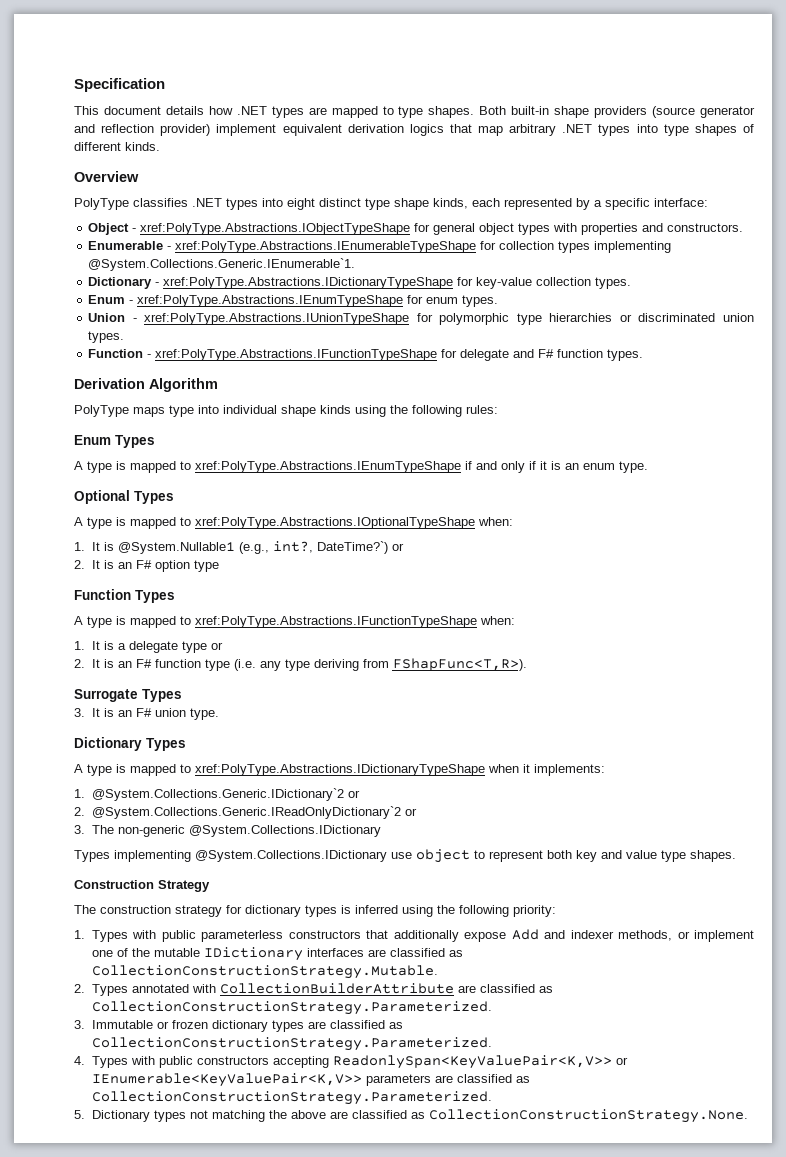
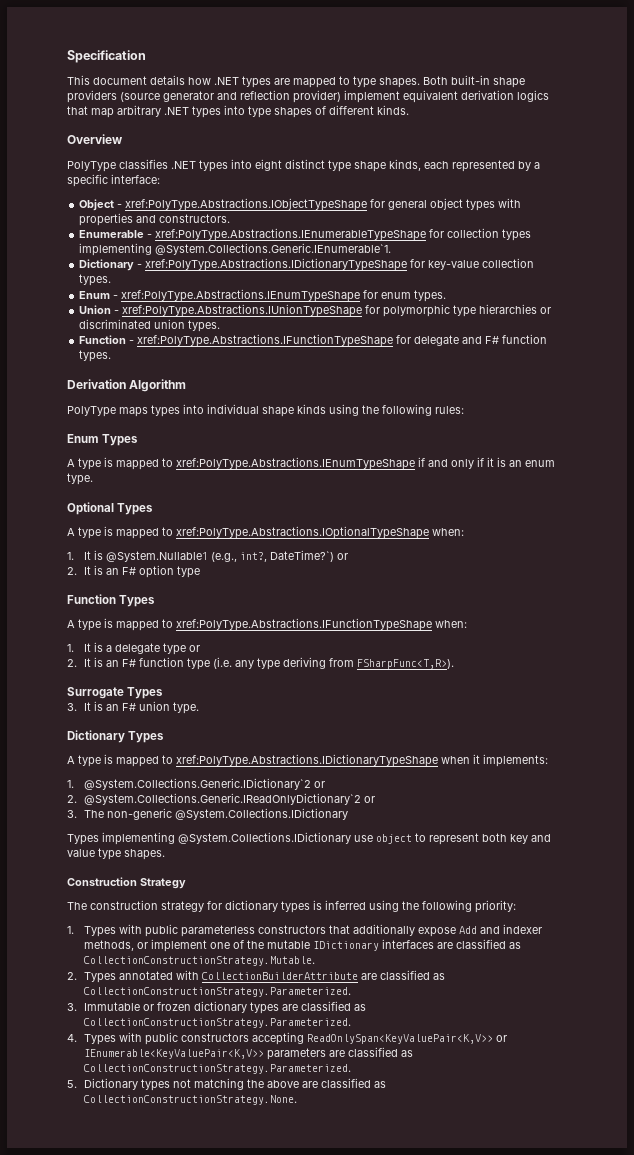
- PolyType maps type into individual shape kinds using the following rules:
+ PolyType maps types into individual shape kinds using the following rules:
- 2. It is an F# function type (i.e. any type deriving from FShapFunc<T,R>).
+ 2. It is an F# function type (i.e. any type deriving from FSharpFunc<T,R>).
- 4. Types with public constructors accepting ReadonlySpan<KeyValuePair<K,V>> or IEnumerable<KeyValuePair<K,V>> parameters are classified as CollectionConstructionStrategy.Parameterized.
+ 4. Types with public constructors accepting ReadOnlySpan<KeyValuePair<K,V>> or IEnumerable<KeyValuePair<K,V>> parameters are classified as CollectionConstructionStrategy.Parameterized.

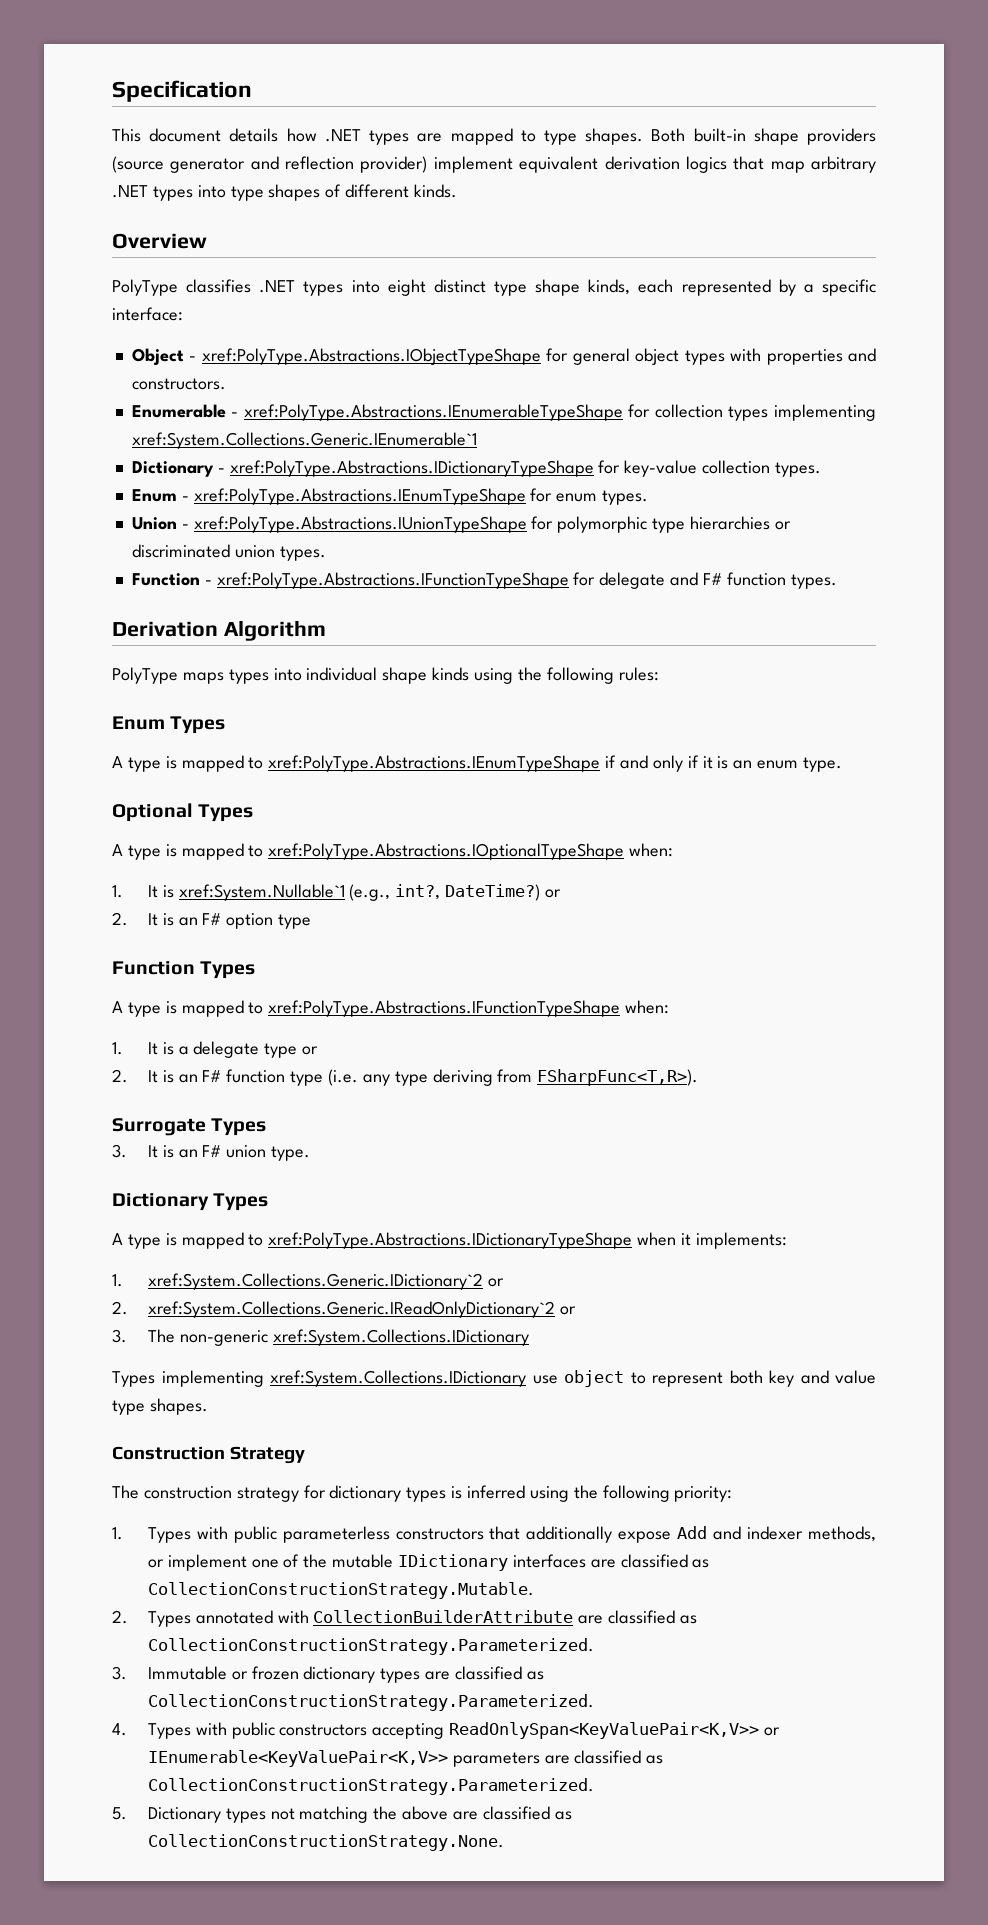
- Enumerable - xref:PolyType.Abstractions.IEnumerableTypeShape for collection types implementing @System.Collections.Generic.IEnumerable`1.
+ Enumerable - xref:PolyType.Abstractions.IEnumerableTypeShape for collection types implementing xref:System.Collections.Generic.IEnumerable`1
- 1. It is @System.Nullable1 (e.g., int?, DateTime?`) or
+ 1. It is xref:System.Nullable`1 (e.g., int?, DateTime?) or
- 1. @System.Collections.Generic.IDictionary`2 or
- 2. @System.Collections.Generic.IReadOnlyDictionary`2 or
+ 1. xref:System.Collections.Generic.IDictionary`2 or
+ 2. xref:System.Collections.Generic.IReadOnlyDictionary`2 or
- 3. The non-generic @System.Collections.IDictionary
+ 3. The non-generic xref:System.Collections.IDictionary
- Types implementing @System.Collections.IDictionary use object to represent both key and value type shapes.
+ Types implementing xref:System.Collections.IDictionary use object to represent both key and value type shapes.

